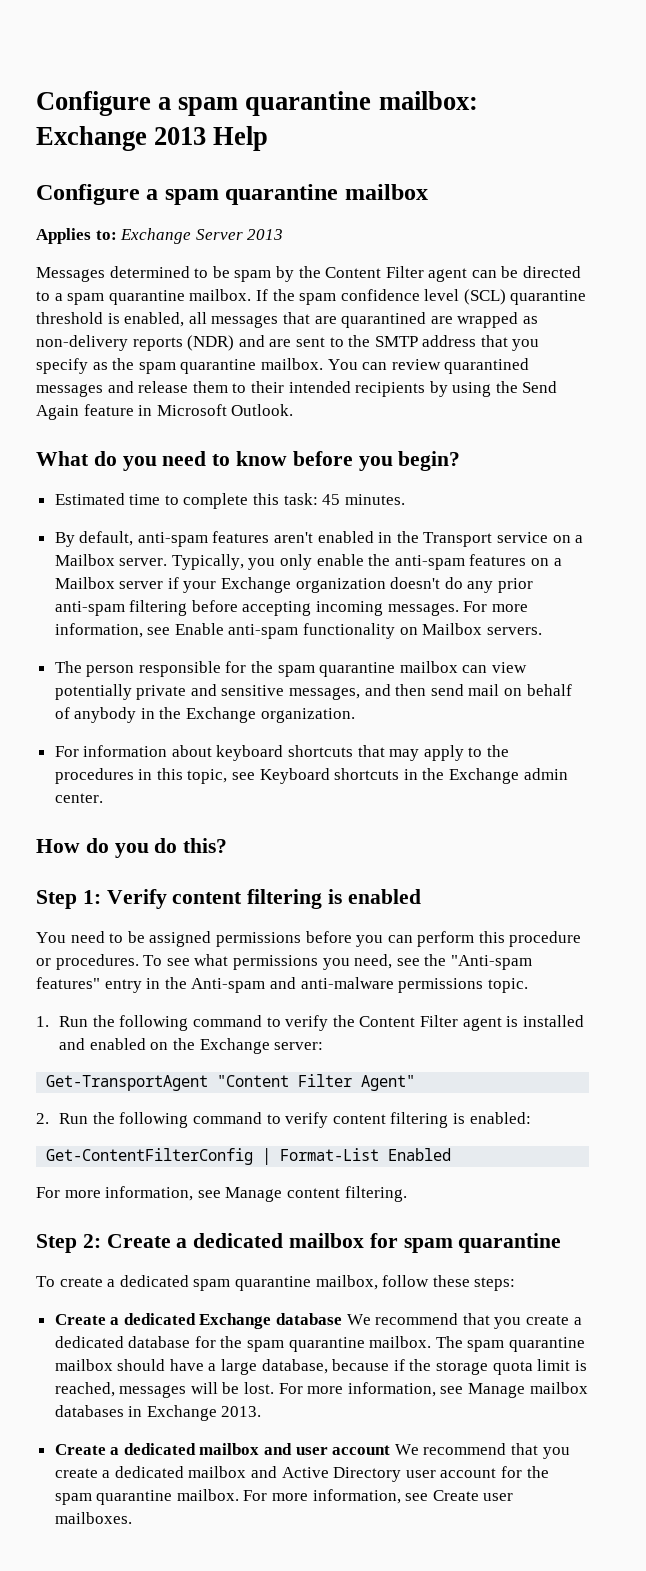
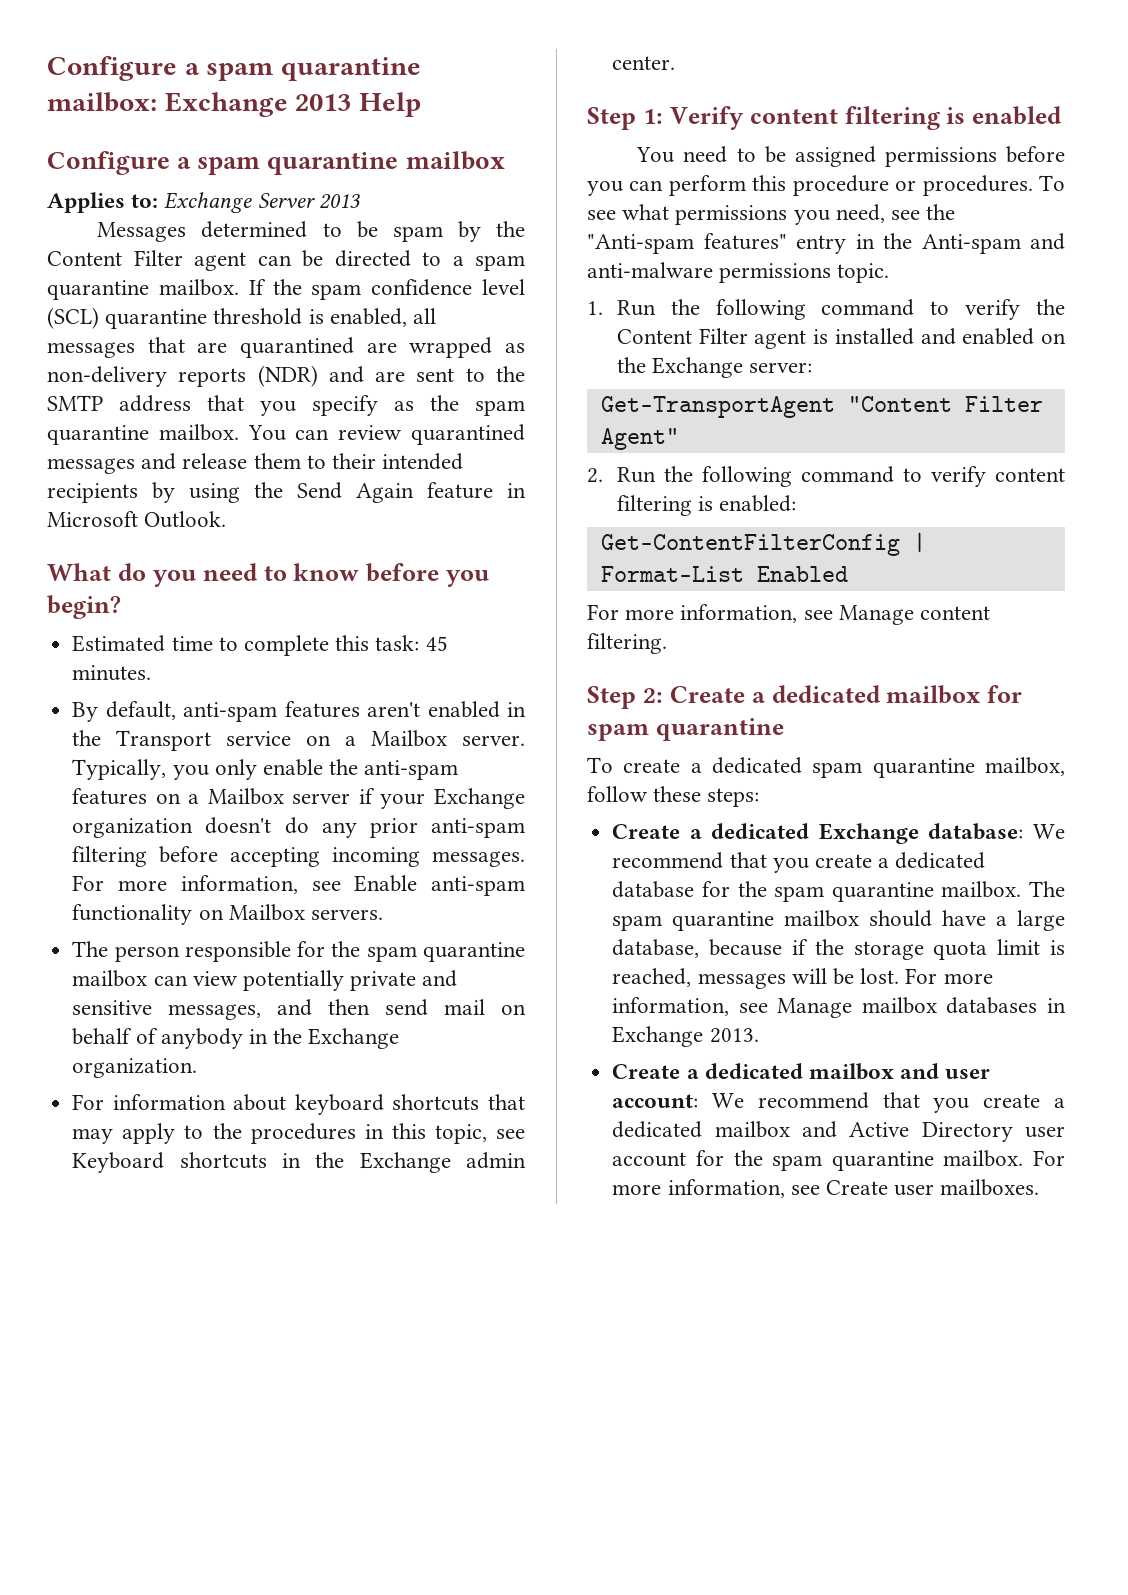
- How do you do this?
- Create a dedicated Exchange database We recommend that you create a dedicated database for the spam quarantine mailbox.
+ Create a dedicated Exchange database: We recommend that you create a dedicated database for the spam quarantine mailbox.
- Create a dedicated mailbox and user account We recommend that you create a dedicated mailbox and Active Directory user account for the spam quarantine mailbox.
+ Create a dedicated mailbox and user account: We recommend that you create a dedicated mailbox and Active Directory user account for the spam quarantine mailbox.

